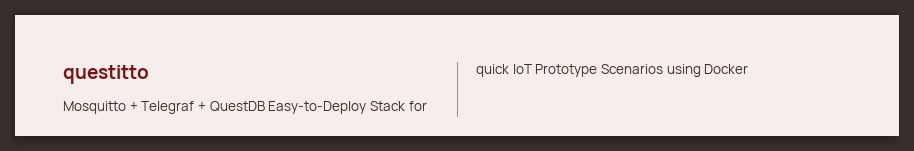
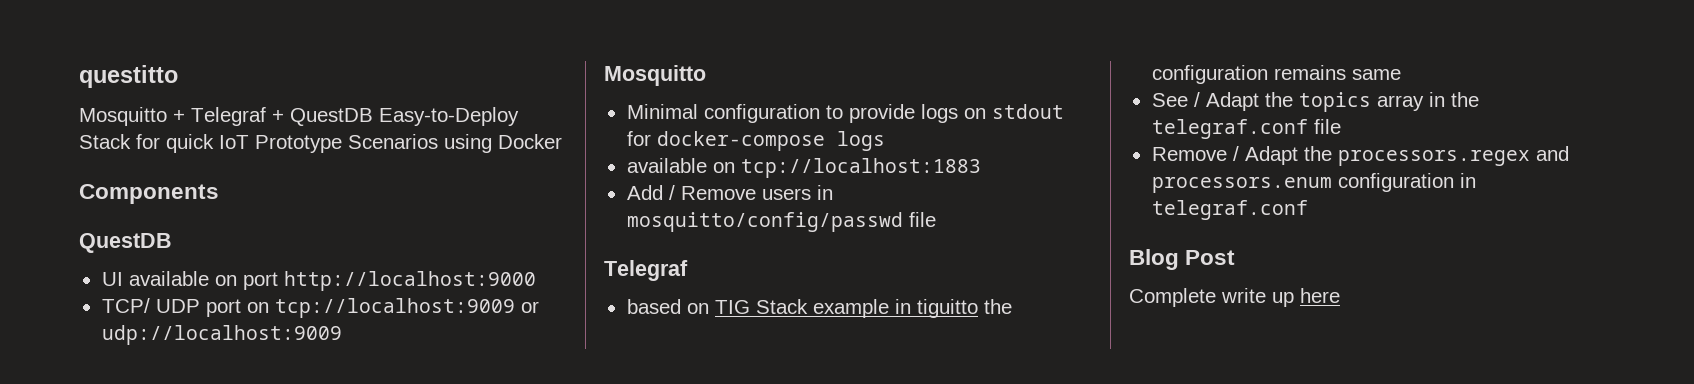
+ Components
+ QuestDB
+ UI available on port http://localhost:9000
+ TCP/ UDP port on tcp://localhost:9009 or udp://localhost:9009
+ Mosquitto
+ Minimal configuration to provide logs on stdout for docker-compose logs
+ available on tcp://localhost:1883
+ Add / Remove users in mosquitto/config/passwd file
+ Telegraf
+ based on TIG Stack example in tiguitto the configuration remains same
+ See / Adapt the topics array in the telegraf.conf file
+ Remove / Adapt the processors.regex and processors.enum configuration in telegraf.conf
+ Blog Post
+ Complete write up here

